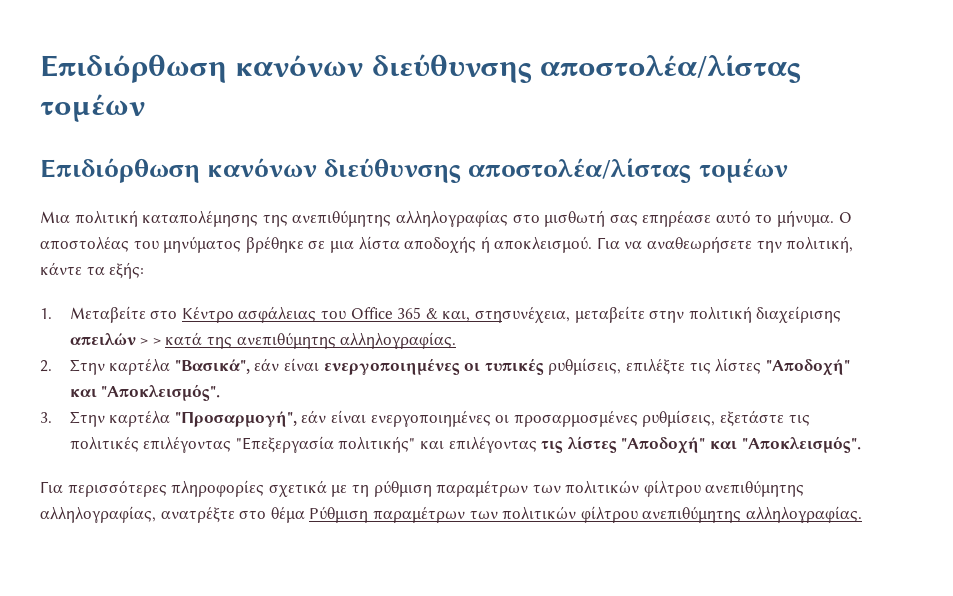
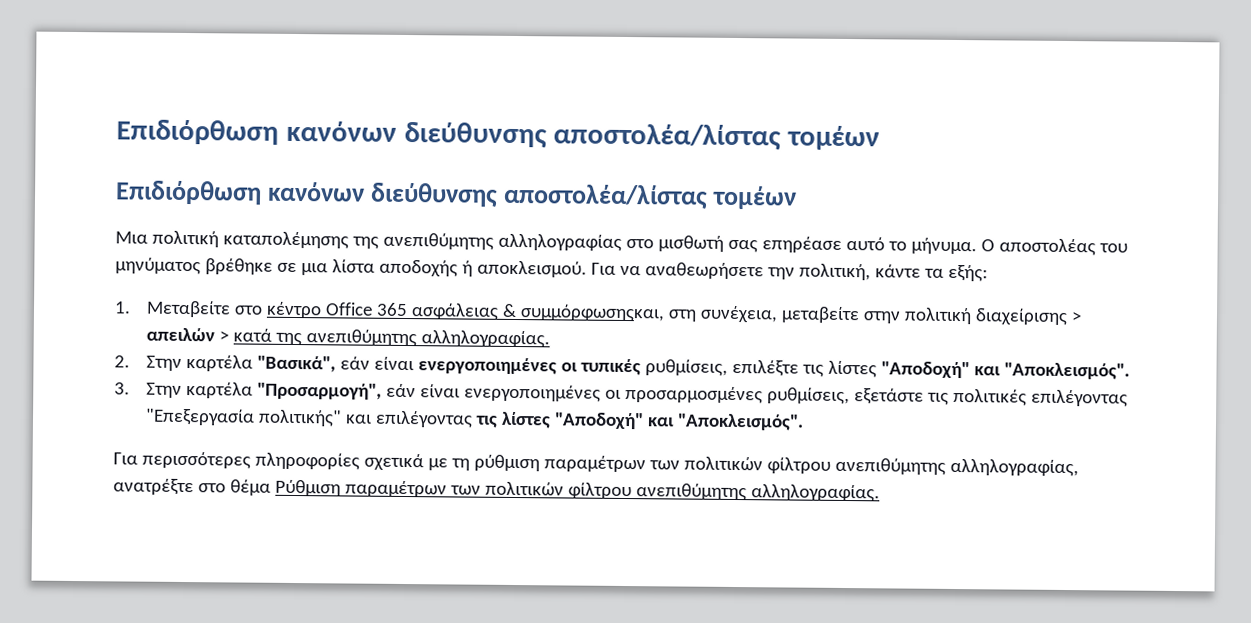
- 1. Μεταβείτε στο Κέντρο ασφάλειας του Office 365 & και, στησυνέχεια, μεταβείτε στην πολιτική διαχείρισης απειλών > > κατά της ανεπιθύμητης αλληλογραφίας.
+ 1. Μεταβείτε στο κέντρο Office 365 ασφάλειας & συμμόρφωσηςκαι, στη συνέχεια, μεταβείτε στην πολιτική διαχείρισης > απειλών > κατά της ανεπιθύμητης αλληλογραφίας.

